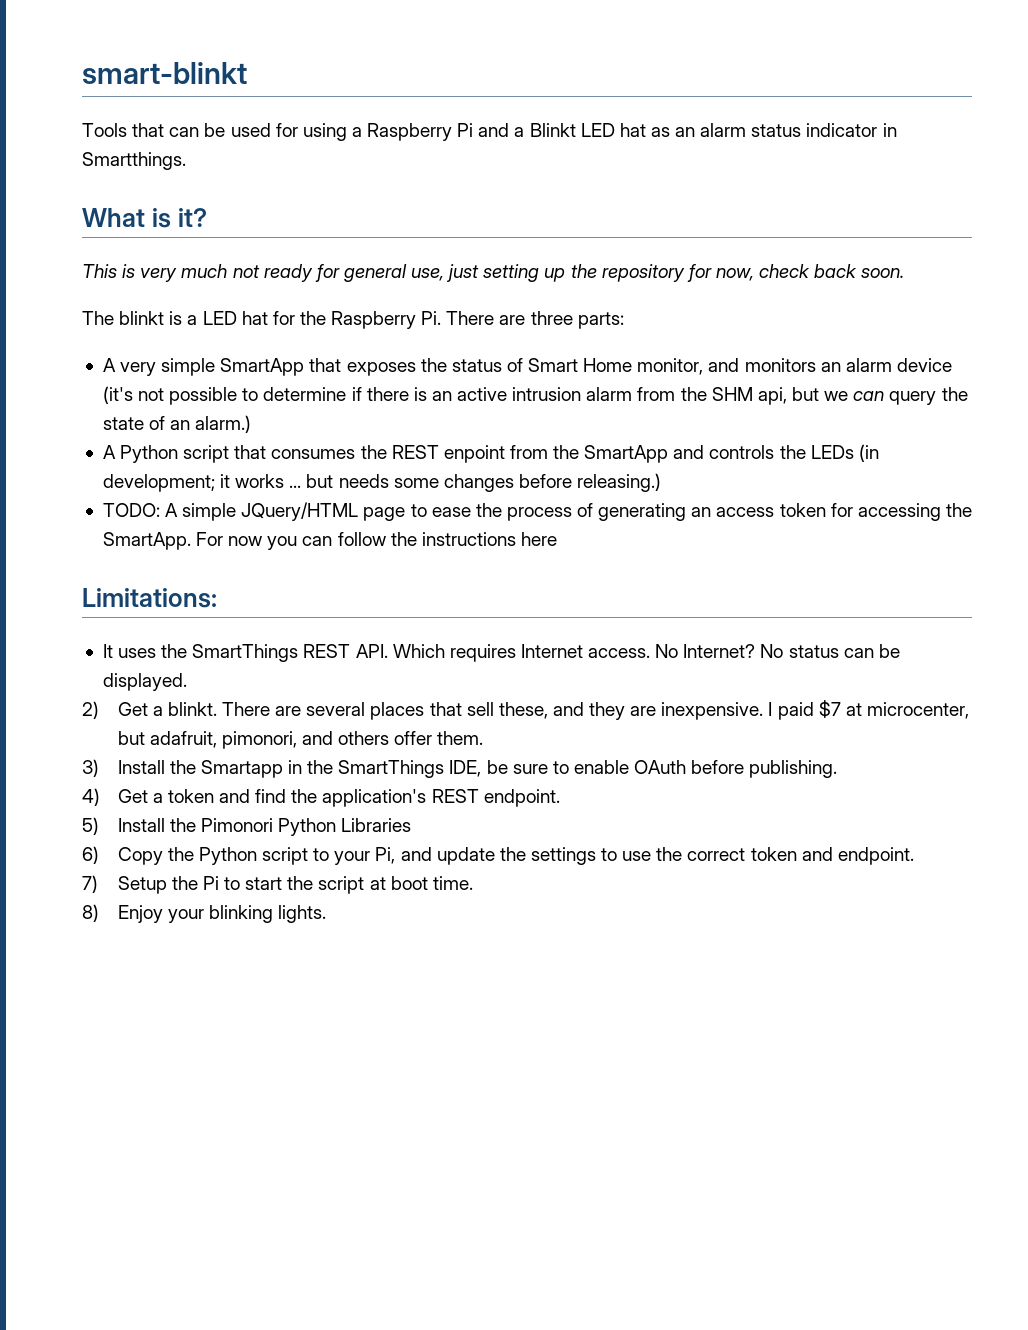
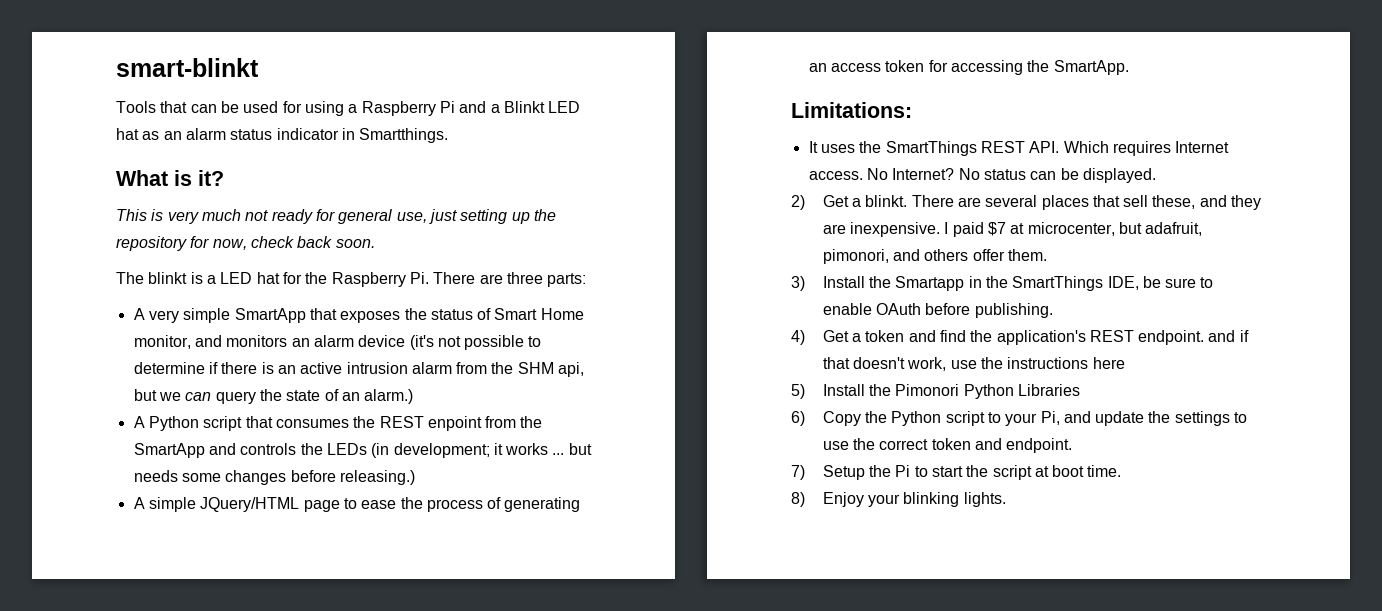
- TODO: A simple JQuery/HTML page to ease the process of generating an access token for accessing the SmartApp. For now you can follow the instructions here
+ A simple JQuery/HTML page to ease the process of generating an access token for accessing the SmartApp.
- 4) Get a token and find the application's REST endpoint.
+ 4) Get a token and find the application's REST endpoint. and if that doesn't work, use the instructions here

